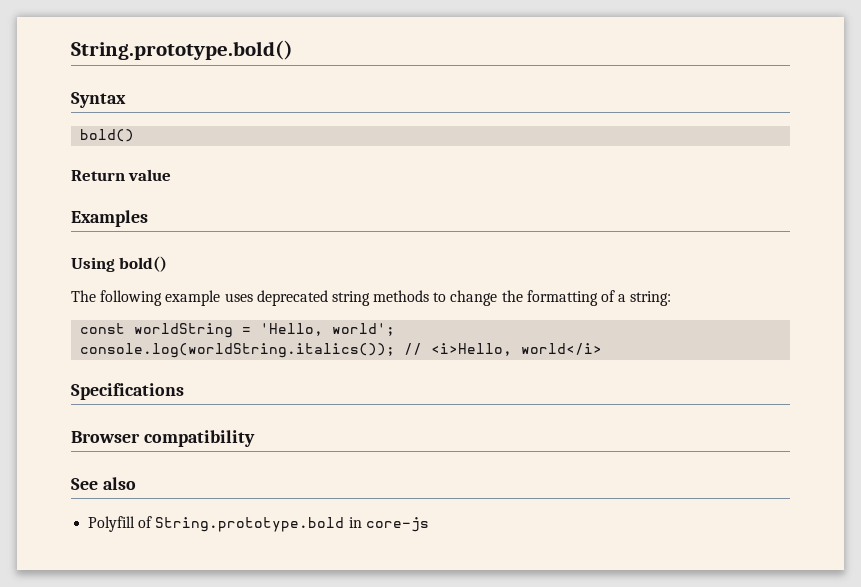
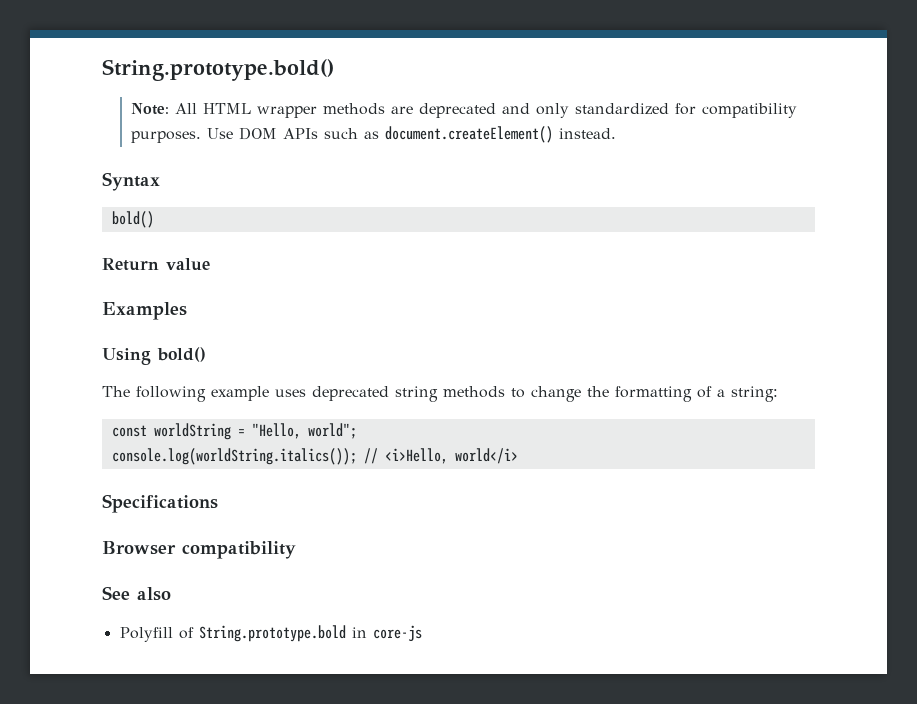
+ Note: All HTML wrapper methods are deprecated and only standardized for compatibility purposes. Use DOM APIs such as document.createElement() instead.
- const worldString = 'Hello, world';
+ const worldString = "Hello, world";

